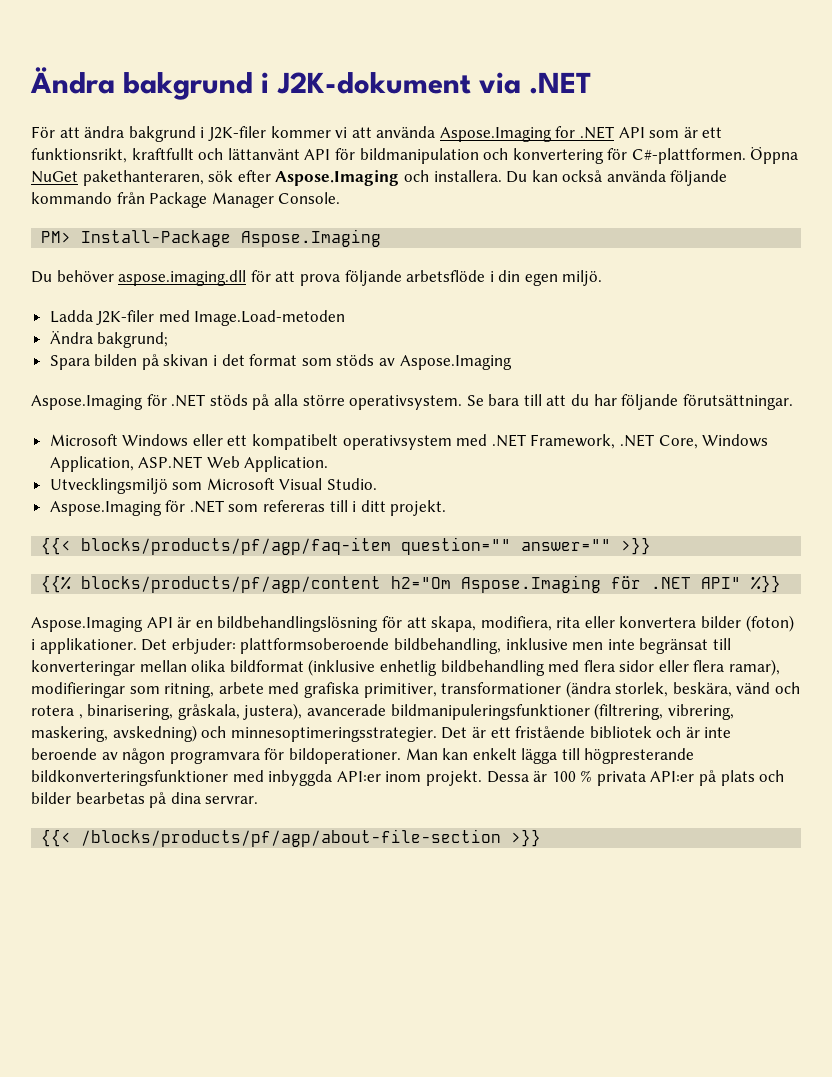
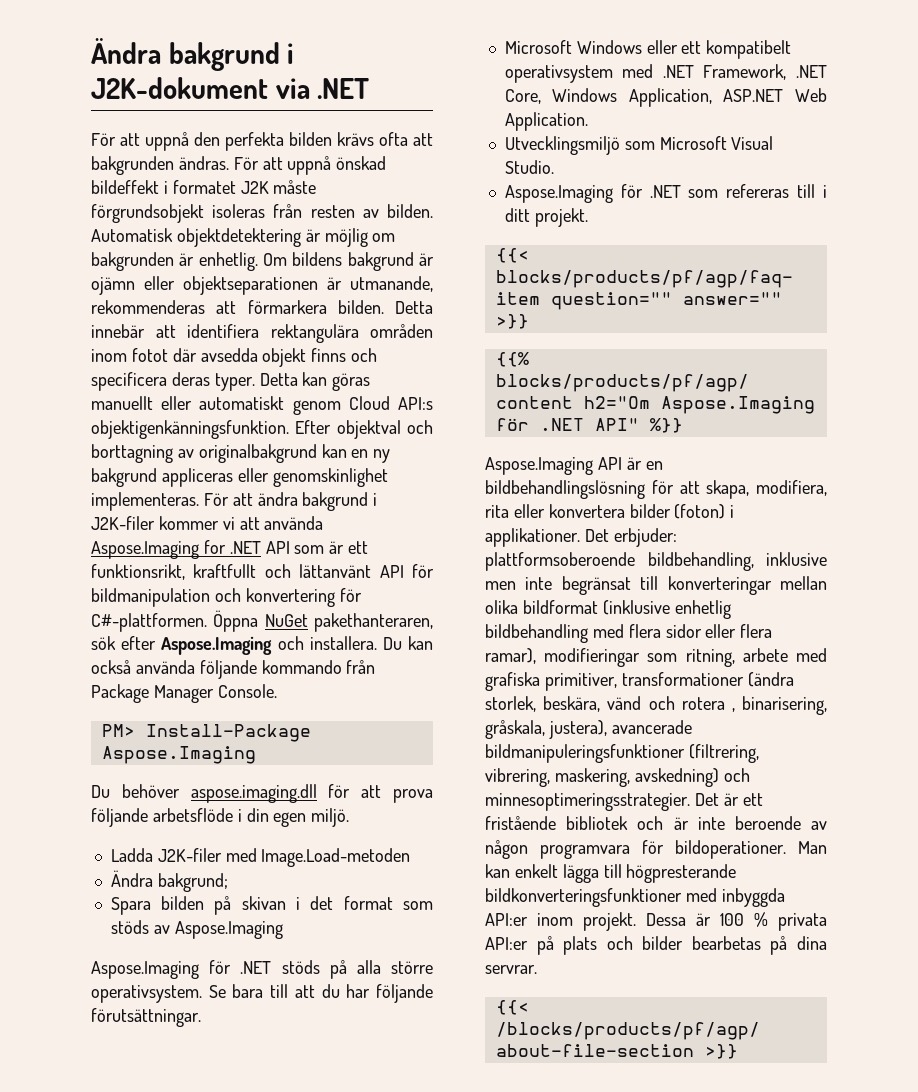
- För att ändra bakgrund i J2K-filer kommer vi att använda Aspose.Imaging for .NET API som är ett funktionsrikt, kraftfullt och lättanvänt API för bildmanipulation och konvertering för C#-plattformen.
+ För att uppnå den perfekta bilden krävs ofta att bakgrunden ändras. För att uppnå önskad bildeffekt i formatet J2K måste förgrundsobjekt isoleras från resten av bilden. Automatisk objektdetektering är möjlig om bakgrunden är enhetlig. Om bildens bakgrund är ojämn eller objektseparationen är utmanande, rekommenderas att förmarkera bilden. Detta innebär att identifiera rektangulära områden inom fotot där avsedda objekt finns och specificera deras typer. Detta kan göras manuellt eller automatiskt genom Cloud API:s objektigenkänningsfunktion. Efter objektval och borttagning av originalbakgrund kan en ny bakgrund appliceras eller genomskinlighet implementeras. För att ändra bakgrund i J2K-filer kommer vi att använda Aspose.Imaging for .NET API som är ett funktionsrikt, kraftfullt och lättanvänt API för bildmanipulation och konvertering för C#-plattformen.

